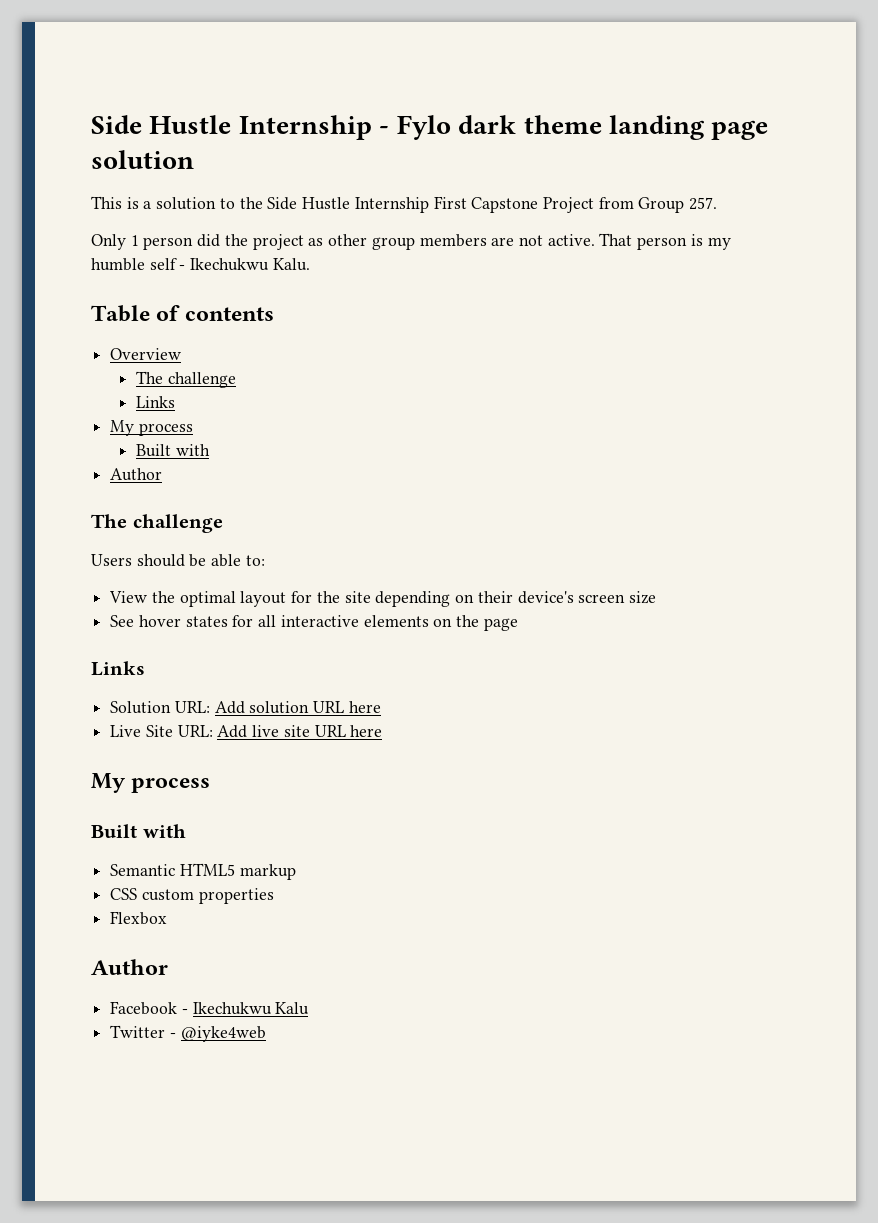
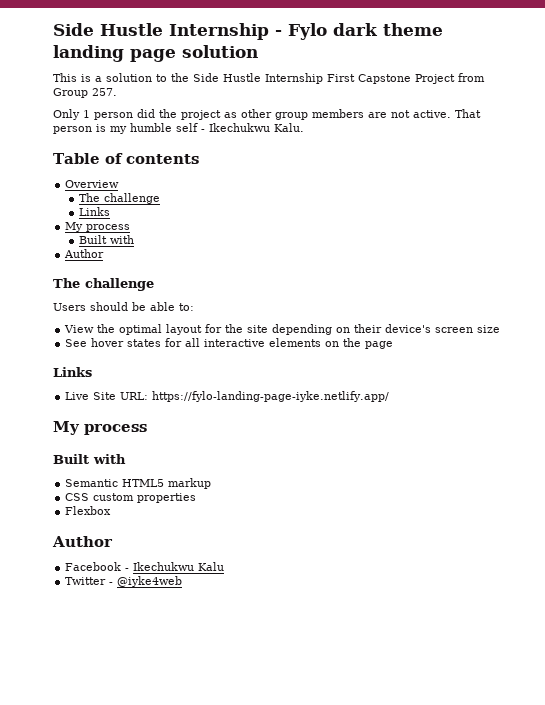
- Solution URL: Add solution URL here
- Live Site URL: Add live site URL here
+ Live Site URL: https://fylo-landing-page-iyke.netlify.app/

